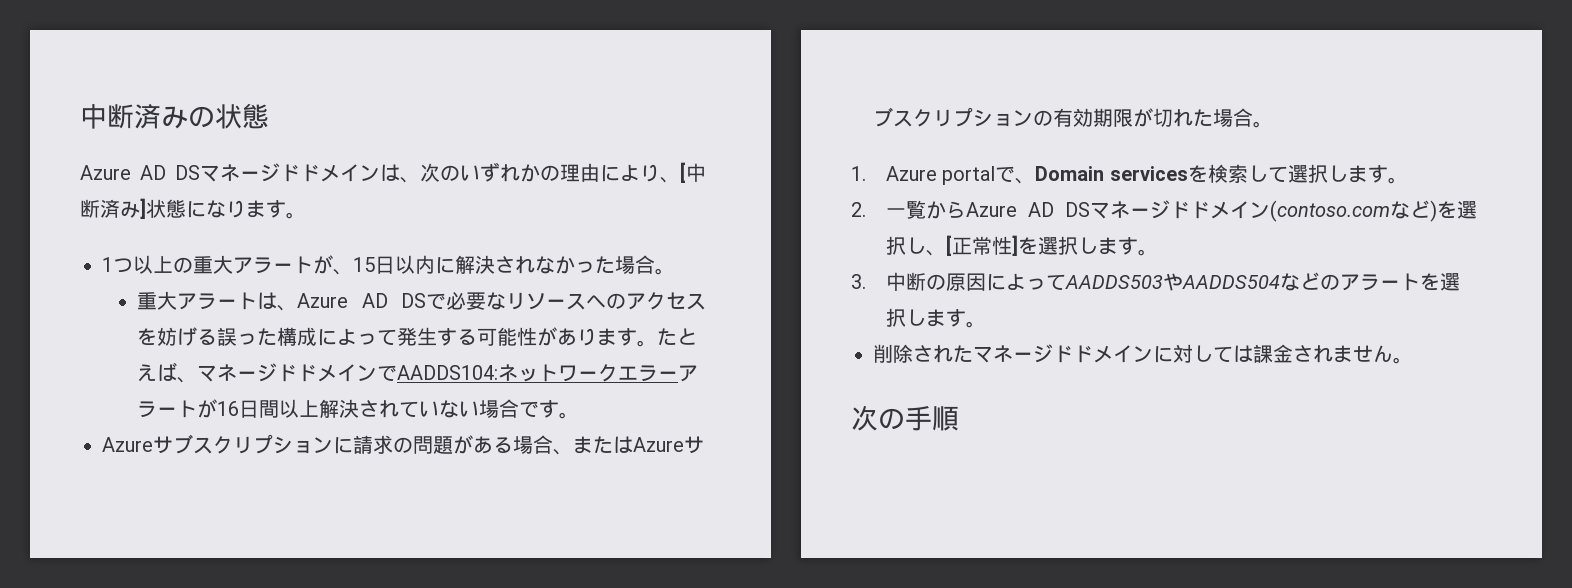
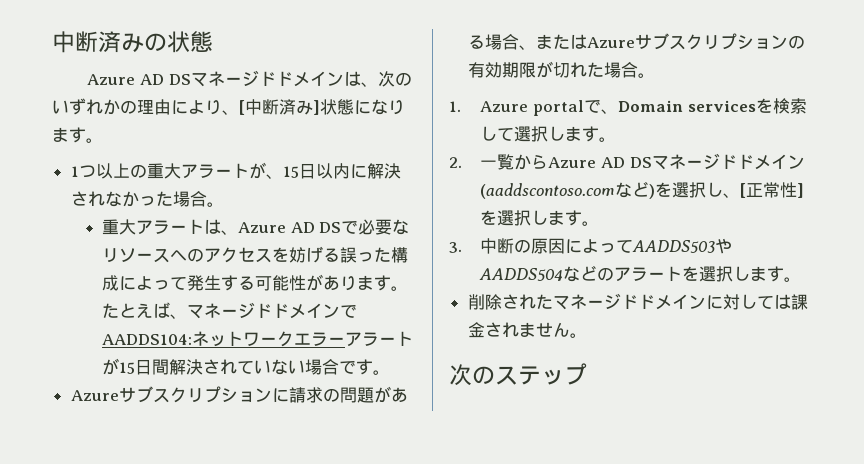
- たとえば、マネージドドメインでAADDS104:ネットワークエラーアラートが16日間以上解決されていない場合です。
+ たとえば、マネージドドメインでAADDS104:ネットワークエラーアラートが15日間解決されていない場合です。
- 2.一覧からAzure AD DSマネージドドメイン(contoso.comなど)を選択し、[正常性]を選択します。
+ 2.一覧からAzure AD DSマネージドドメイン(aaddscontoso.comなど)を選択し、[正常性]を選択します。
- 次の手順
+ 次のステップ

